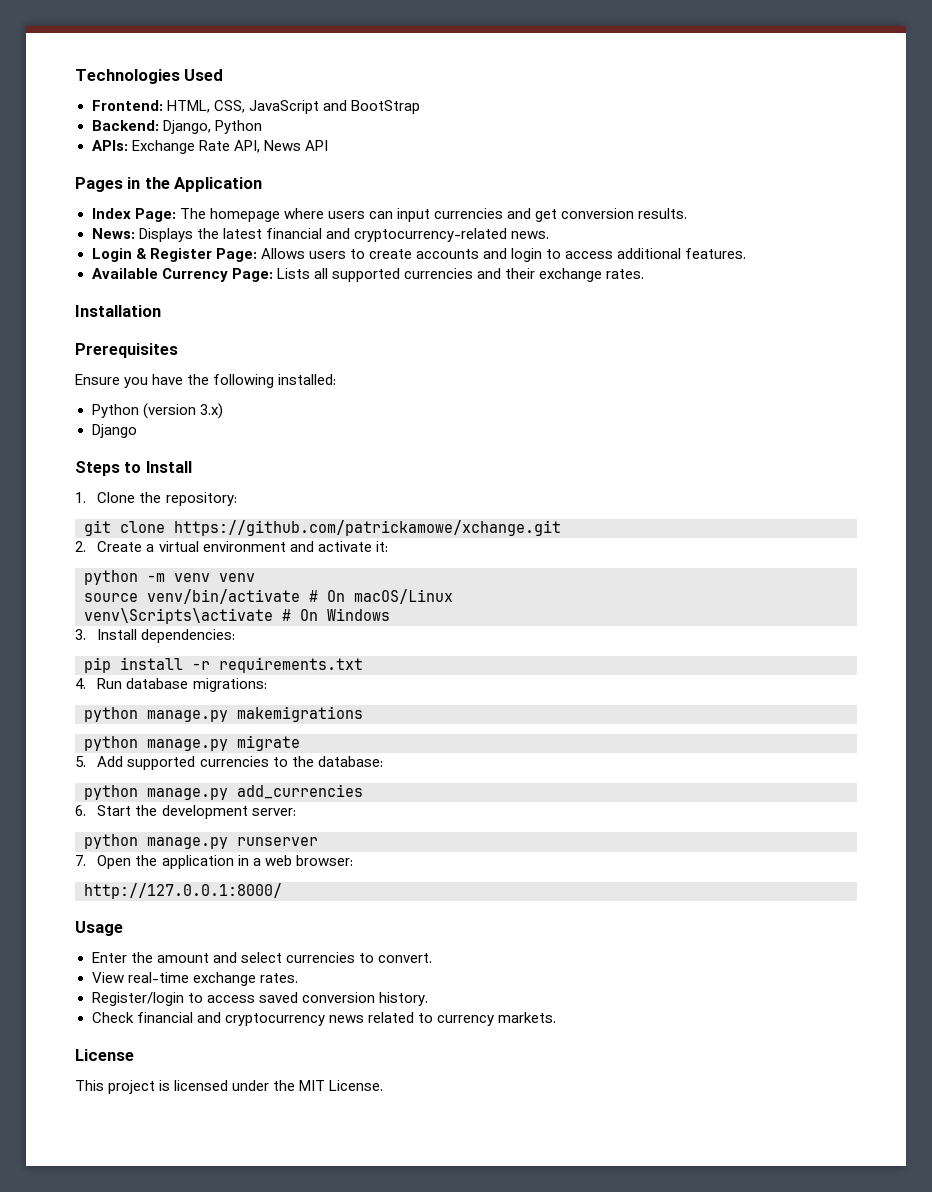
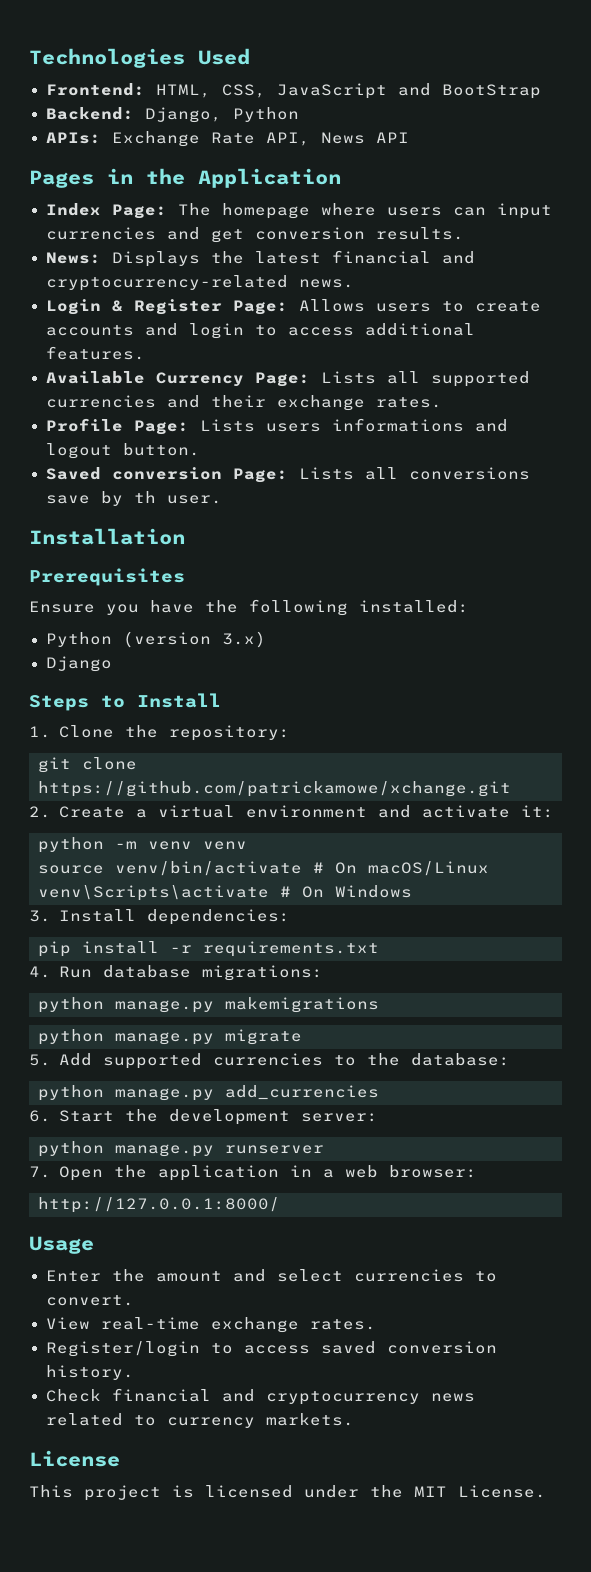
+ Profile Page: Lists users informations and logout button.
+ Saved conversion Page: Lists all conversions save by th user.

